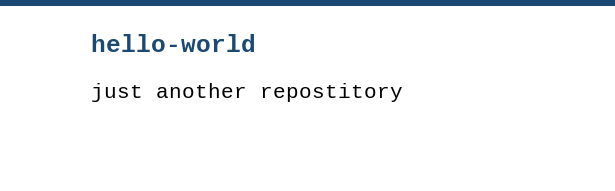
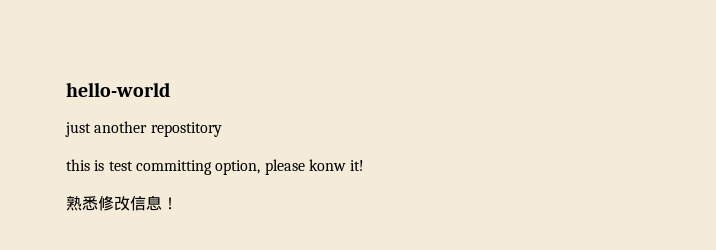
+ this is test committing option, please konw it!
+ 熟悉修改信息！

